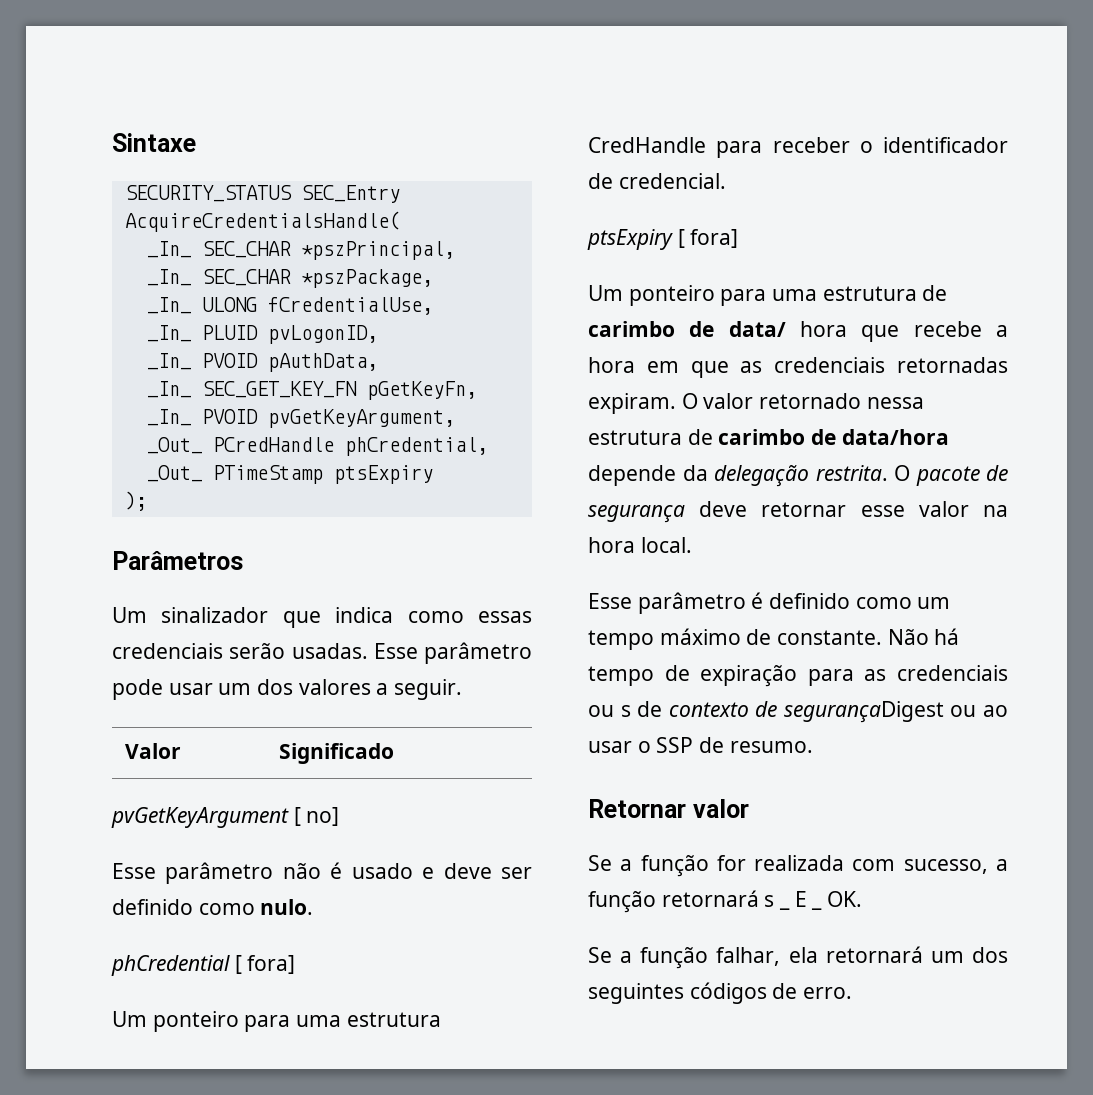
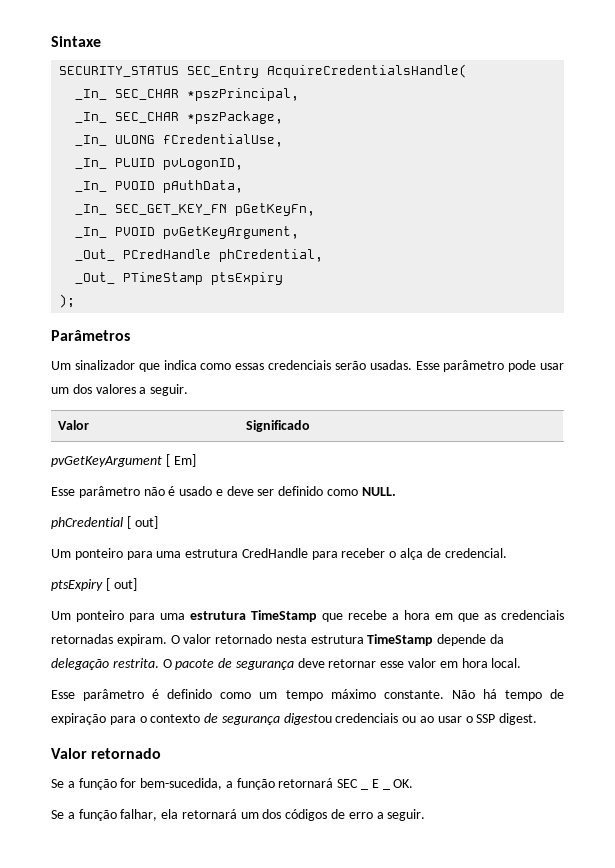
- pvGetKeyArgument [ no]
+ pvGetKeyArgument [ Em]
- Esse parâmetro não é usado e deve ser definido como nulo.
+ Esse parâmetro não é usado e deve ser definido como NULL.
- phCredential [ fora]
+ phCredential [ out]
- Um ponteiro para uma estrutura CredHandle para receber o identificador de credencial.
+ Um ponteiro para uma estrutura CredHandle para receber o alça de credencial.
- ptsExpiry [ fora]
- Um ponteiro para uma estrutura de carimbo de data/ hora que recebe a hora em que as credenciais retornadas expiram.
+ ptsExpiry [ out]
+ Um ponteiro para uma estrutura TimeStamp que recebe a hora em que as credenciais retornadas expiram.
- O valor retornado nessa estrutura de carimbo de data/hora depende da delegação restrita.
+ O valor retornado nesta estrutura TimeStamp depende da delegação restrita.
- O pacote de segurança deve retornar esse valor na hora local.
+ O pacote de segurança deve retornar esse valor em hora local.
- Esse parâmetro é definido como um tempo máximo de constante.
+ Esse parâmetro é definido como um tempo máximo constante.
- Não há tempo de expiração para as credenciais ou s de contexto de segurançaDigest ou ao usar o SSP de resumo.
- Retornar valor
+ Não há tempo de expiração para o contexto de segurança digestou credenciais ou ao usar o SSP digest.
+ Valor retornado
- Se a função for realizada com sucesso, a função retornará s _ E _ OK.
+ Se a função for bem-sucedida, a função retornará SEC _ E _ OK.
- Se a função falhar, ela retornará um dos seguintes códigos de erro.
+ Se a função falhar, ela retornará um dos códigos de erro a seguir.

